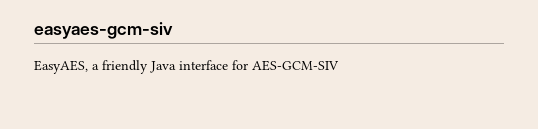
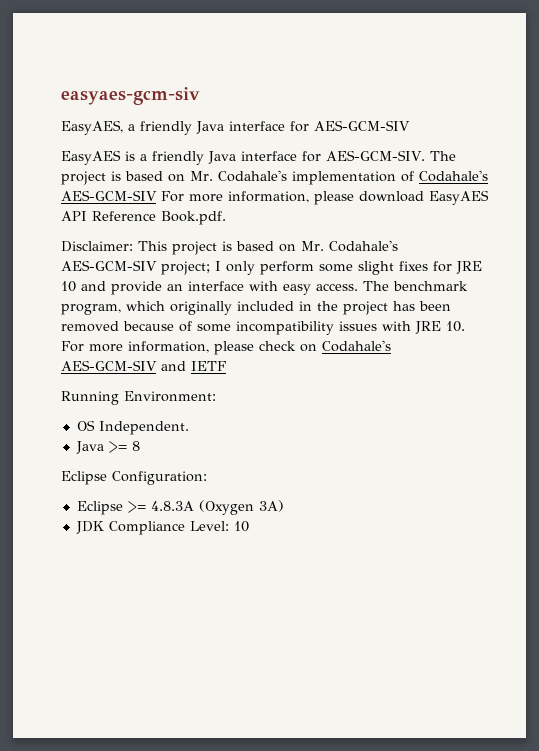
+ EasyAES is a friendly Java interface for AES-GCM-SIV. The project is based on Mr. Codahale's implementation of Codahale's AES-GCM-SIV For more information, please download EasyAES API Reference Book.pdf.
+ Disclaimer: This project is based on Mr. Codahale's AES-GCM-SIV project; I only perform some slight fixes for JRE 10 and provide an interface with easy access. The benchmark program, which originally included in the project has been removed because of some incompatibility issues with JRE 10. For more information, please check on Codahale's AES-GCM-SIV and IETF
+ Running Environment:
+ OS Independent.
+ Java >= 8
+ Eclipse Configuration:
+ Eclipse >= 4.8.3A (Oxygen 3A)
+ JDK Compliance Level: 10

